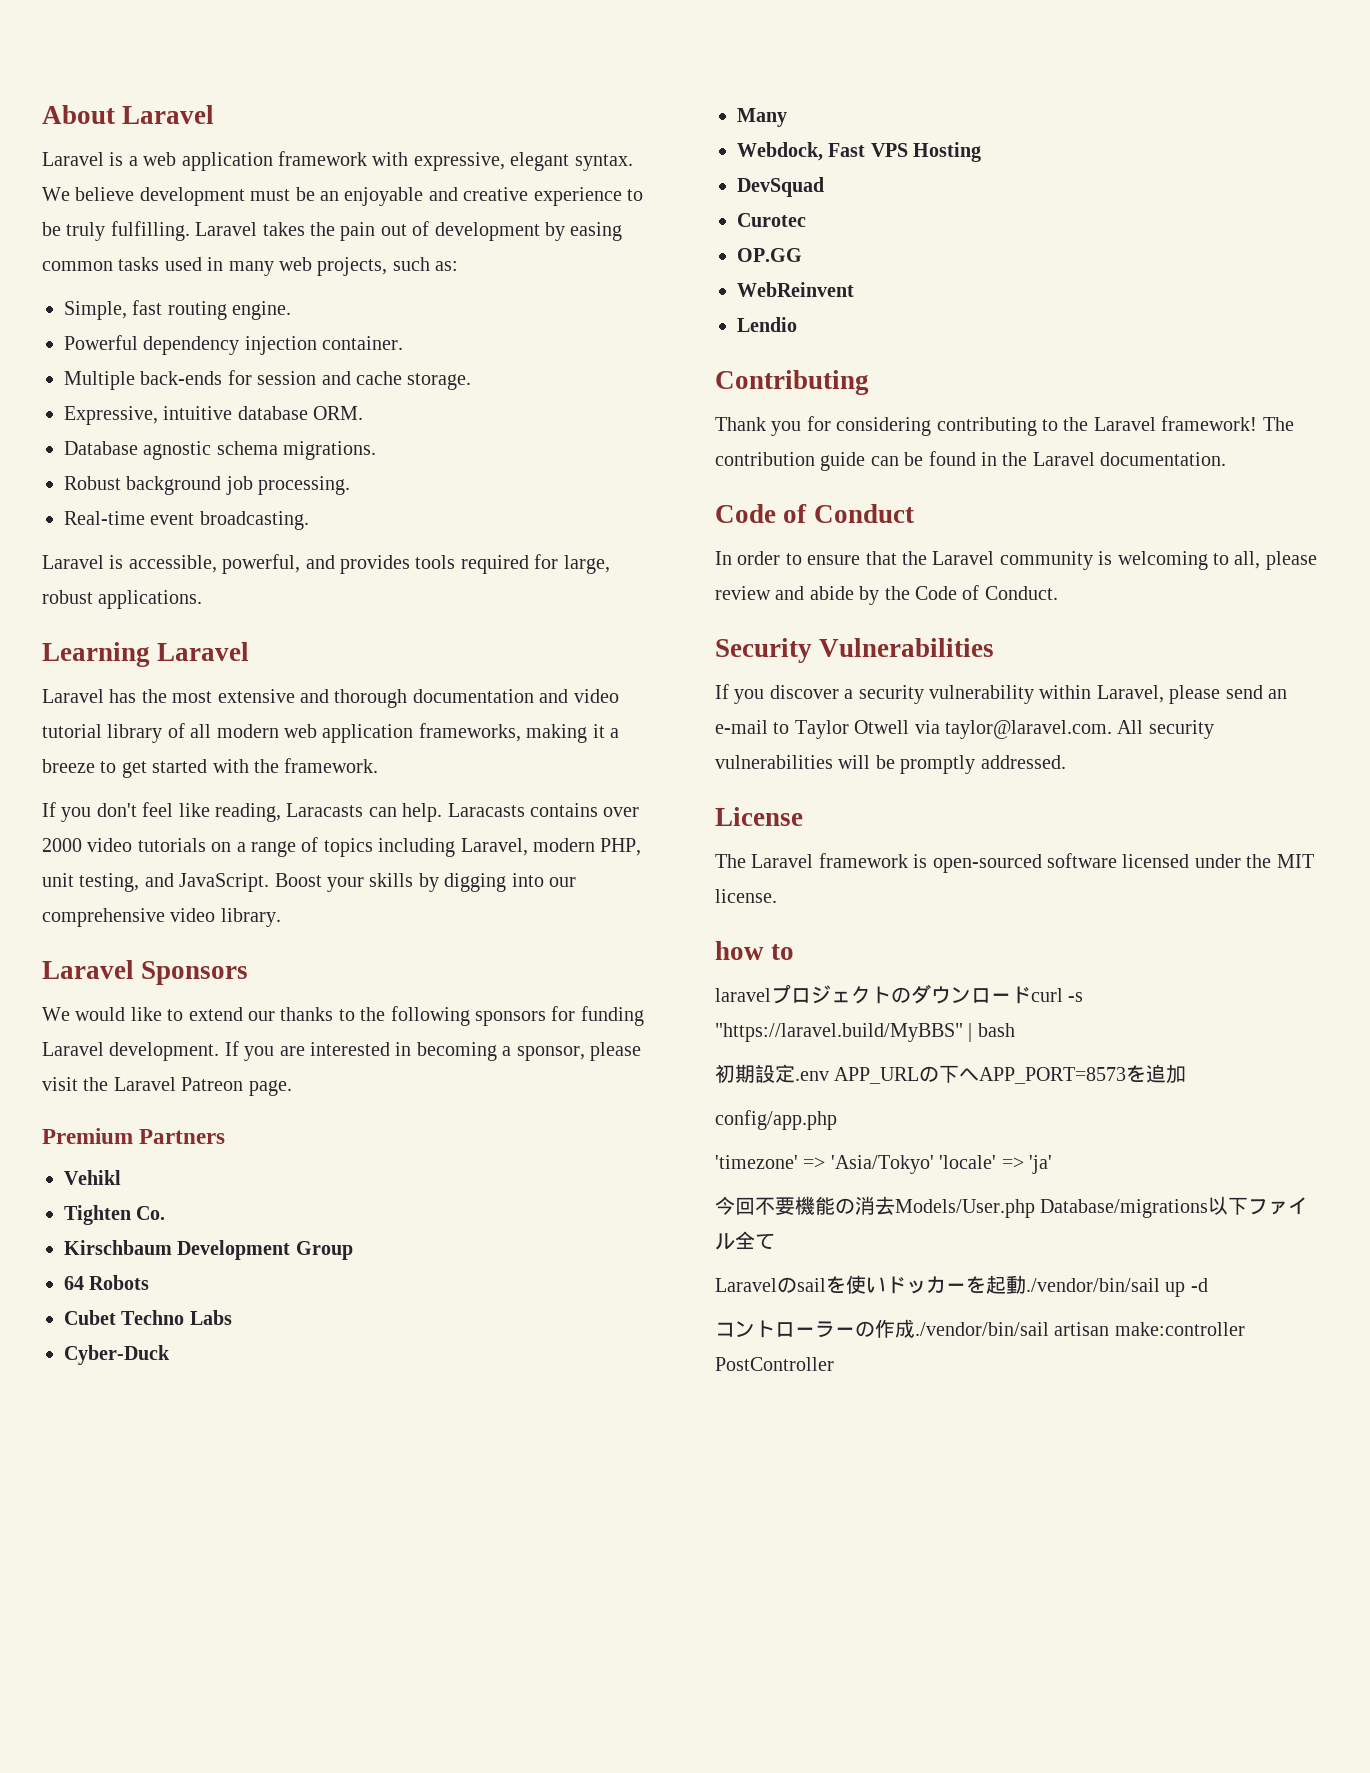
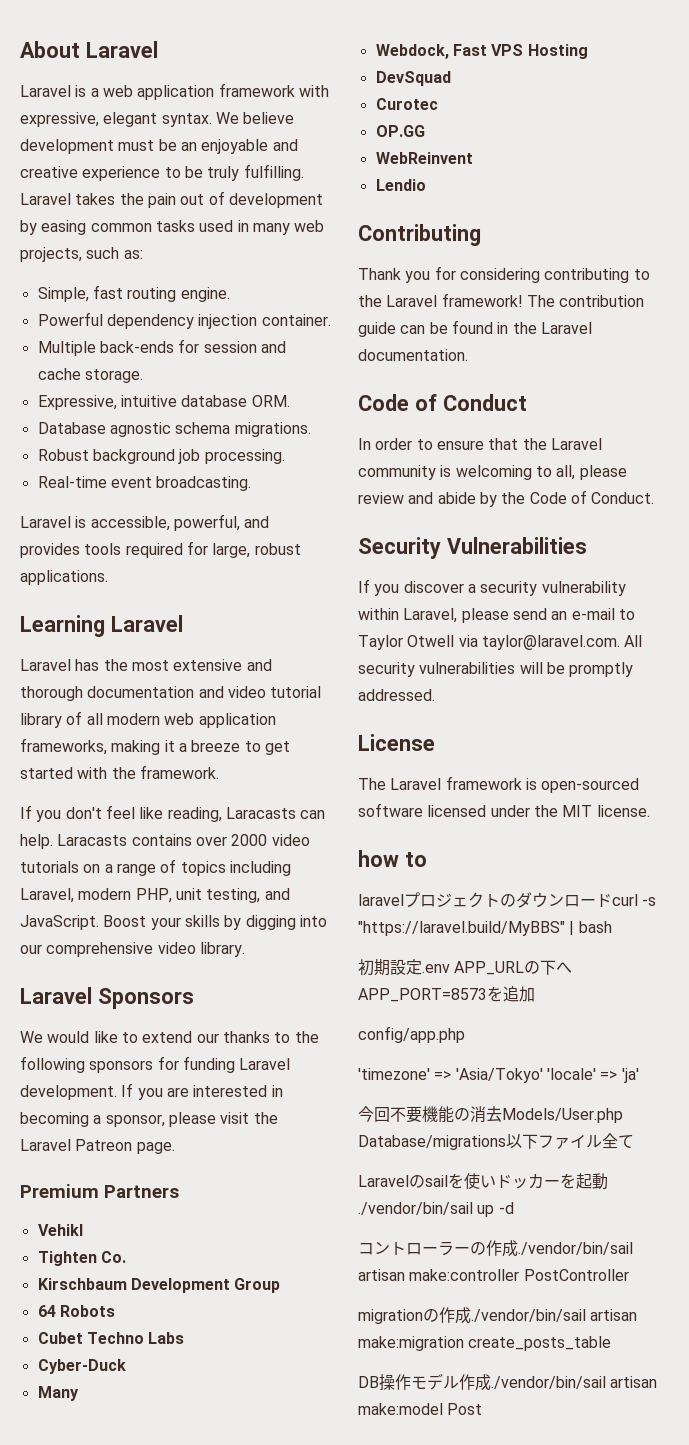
+ migrationの作成./vendor/bin/sail artisan make:migration create_posts_table
+ DB操作モデル作成./vendor/bin/sail artisan make:model Post

